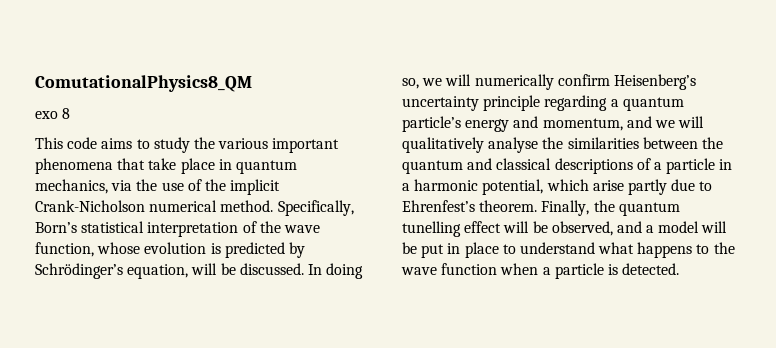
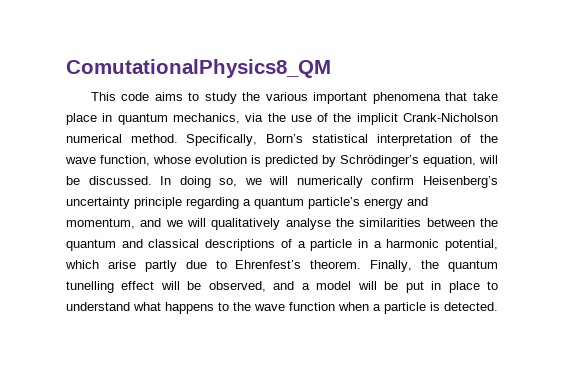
- exo 8

